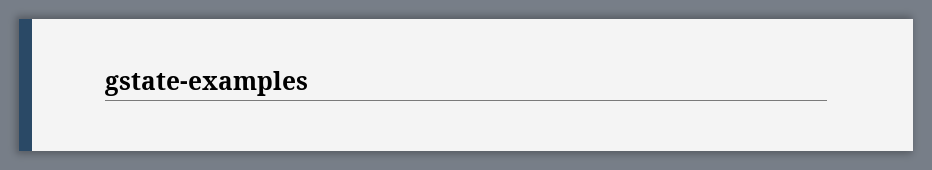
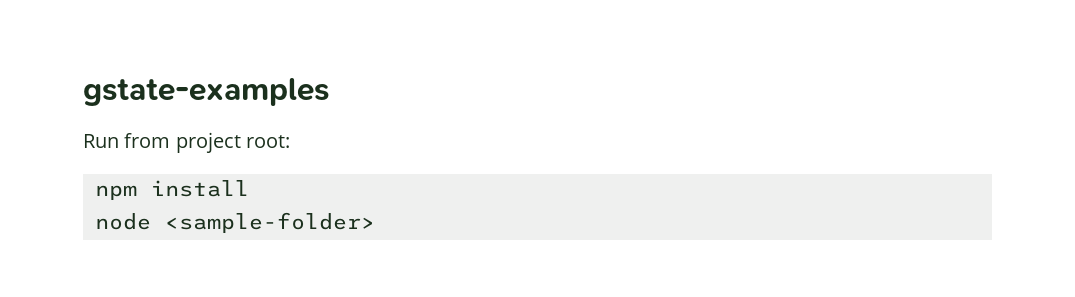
+ Run from project root:
+ npm install
+ node <sample-folder>

